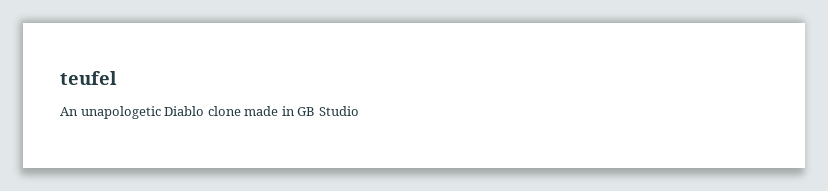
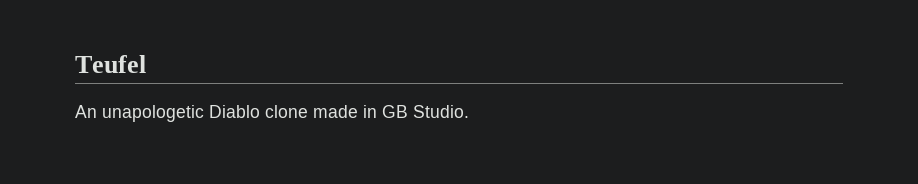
- teufel
+ Teufel
- An unapologetic Diablo clone made in GB Studio
+ An unapologetic Diablo clone made in GB Studio.

